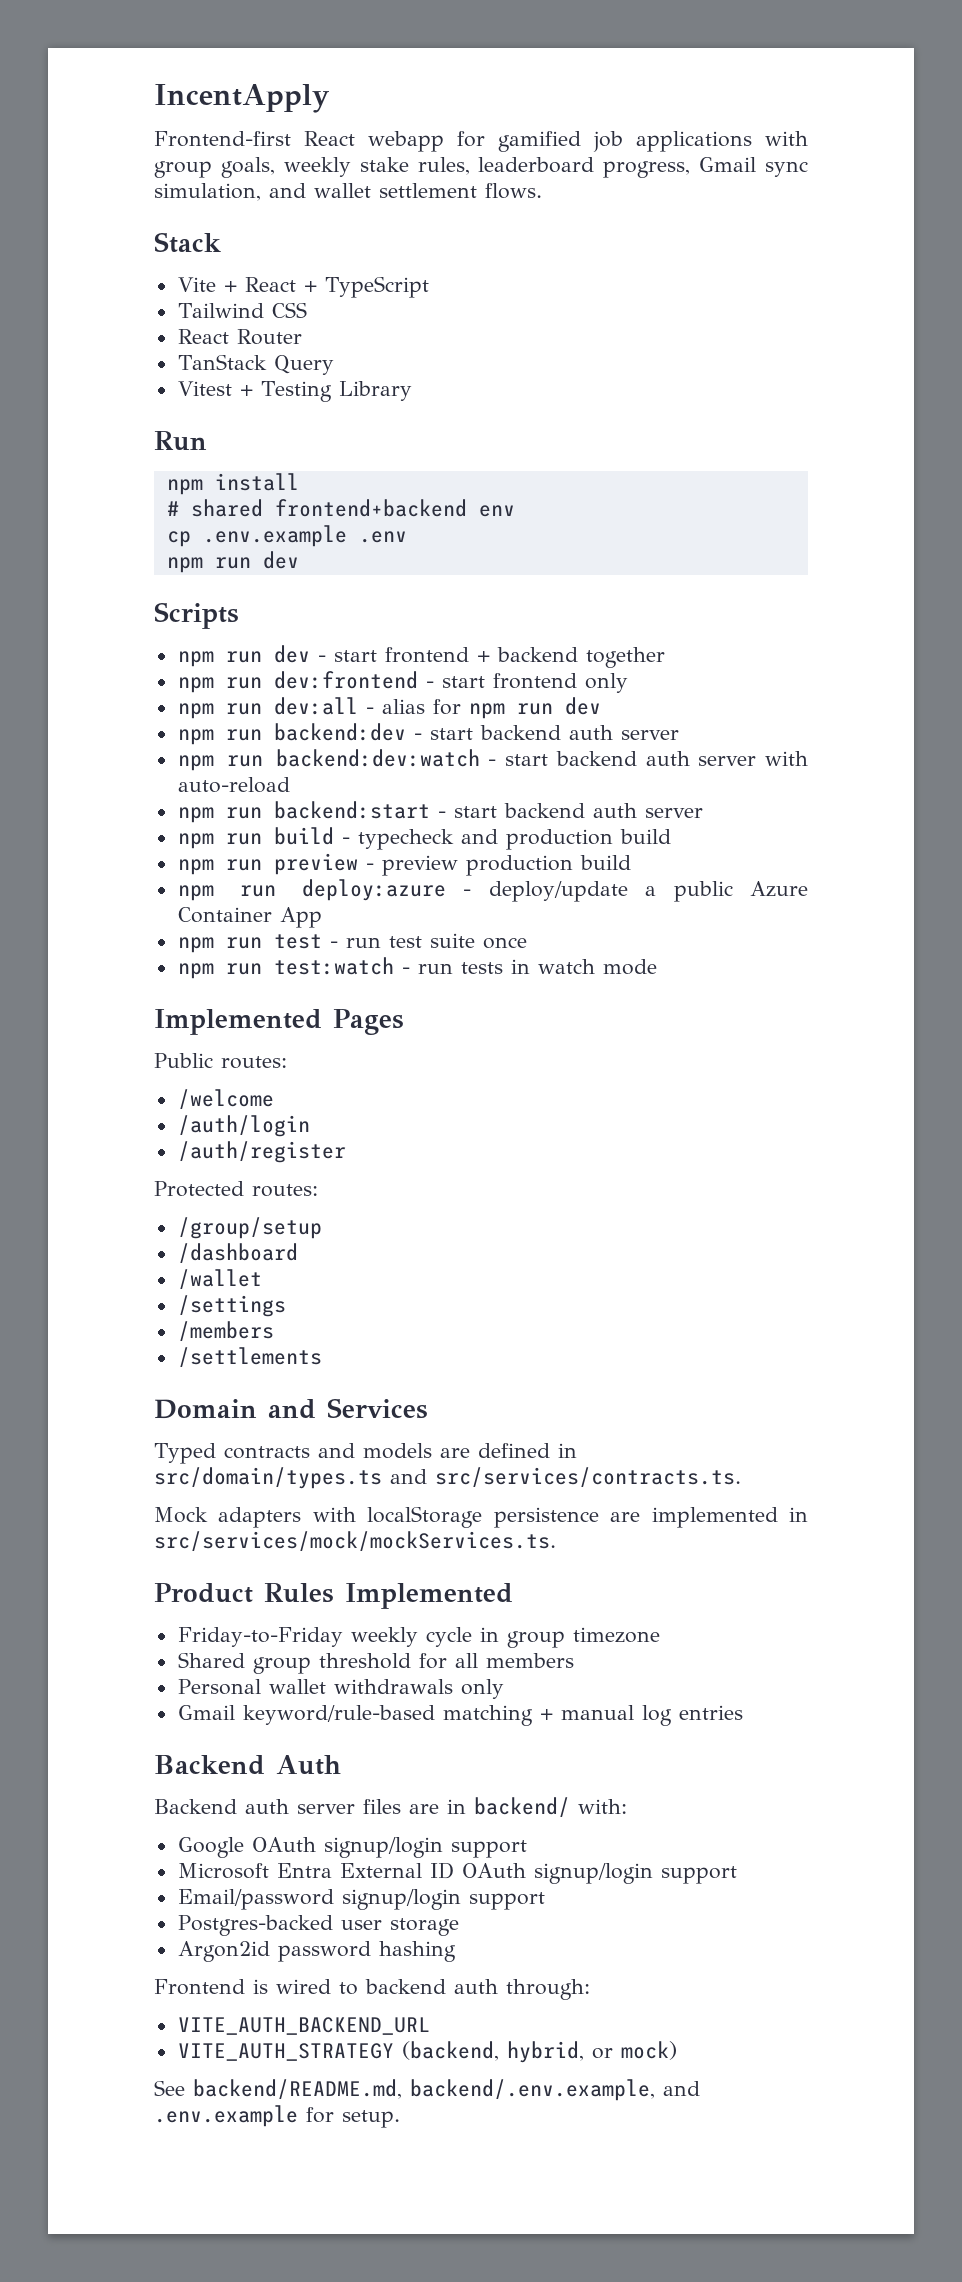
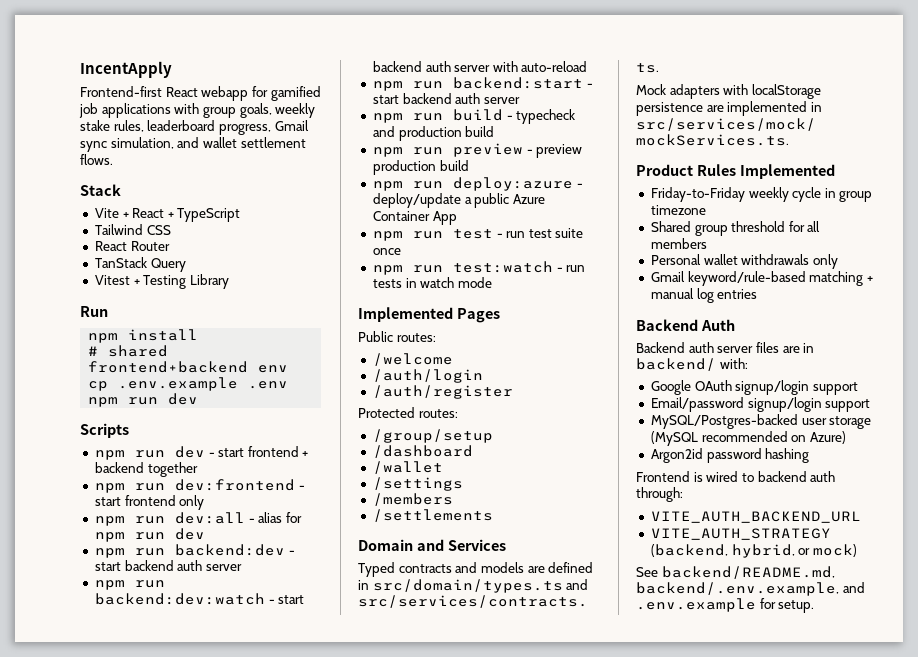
- Microsoft Entra External ID OAuth signup/login support
- Postgres-backed user storage
+ MySQL/Postgres-backed user storage (MySQL recommended on Azure)

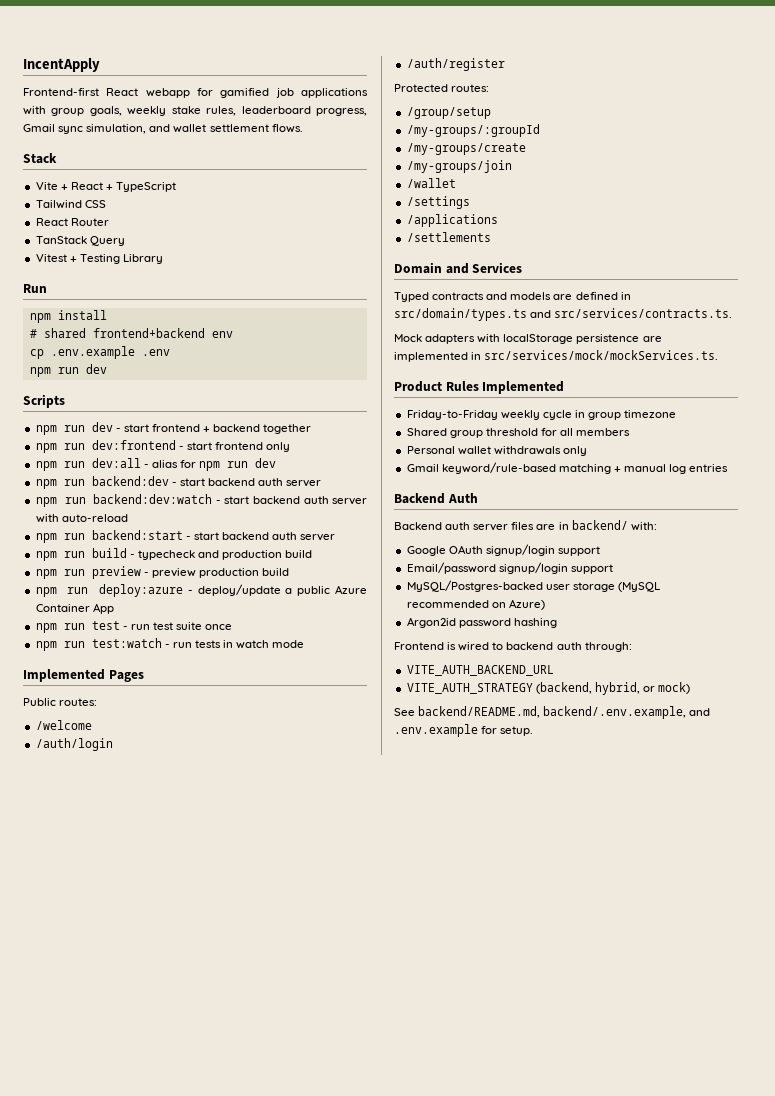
- /dashboard
+ /my-groups/:groupId
+ /my-groups/create
+ /my-groups/join
- /members
+ /applications

